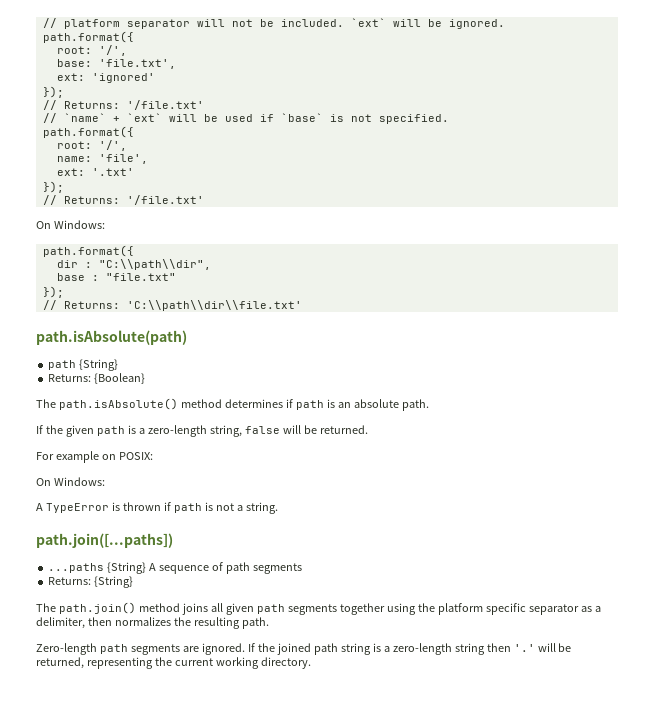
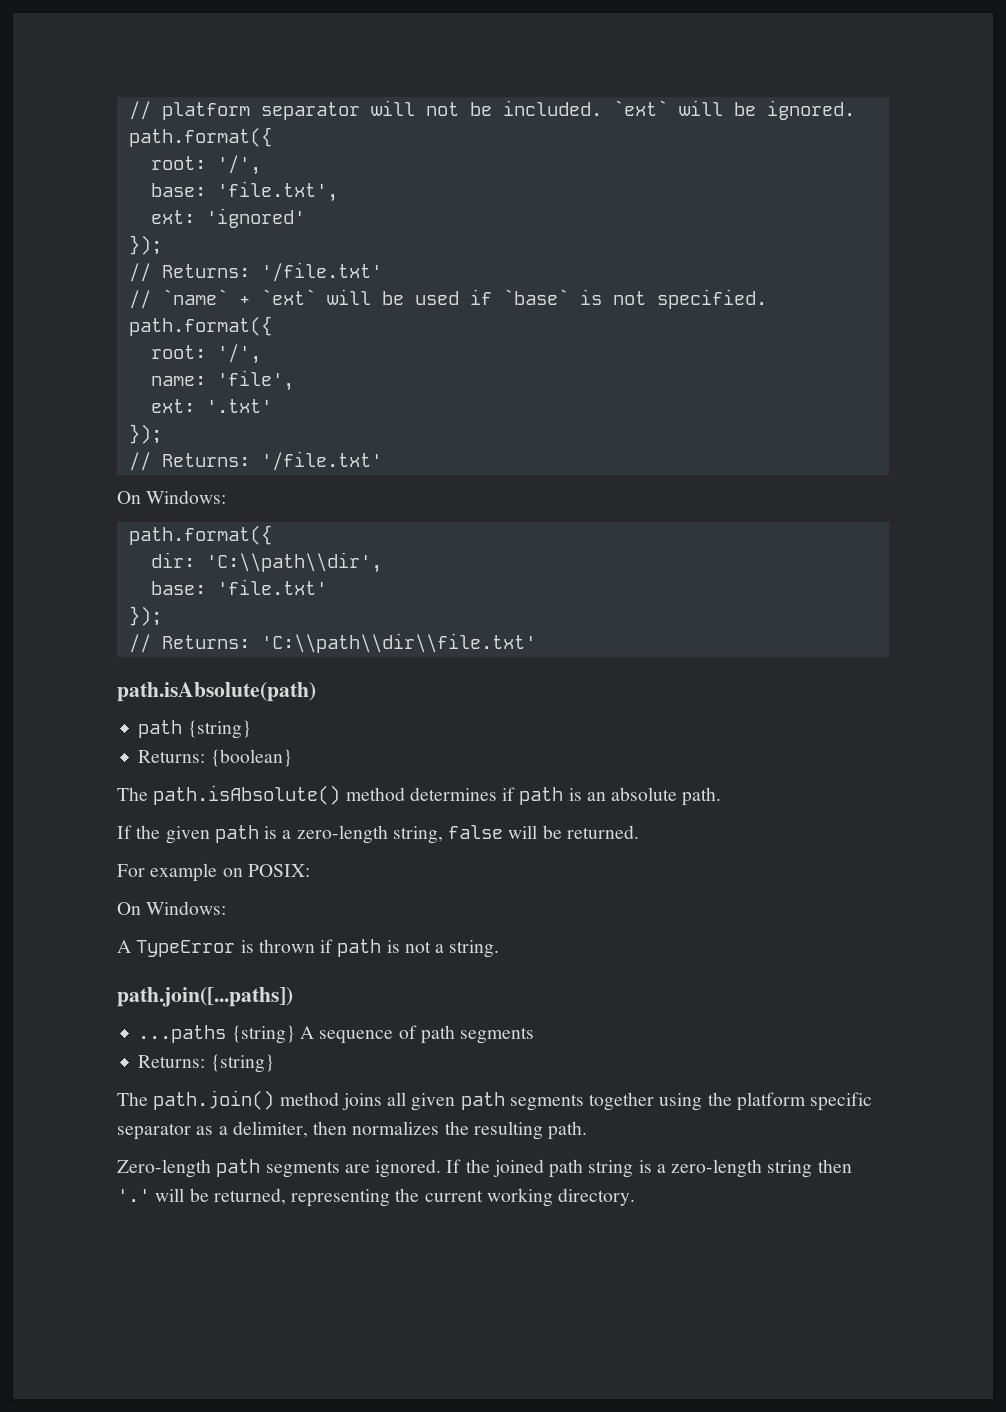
- dir : "C:\\path\\dir",
- base : "file.txt"
+ dir: 'C:\\path\\dir',
+ base: 'file.txt'
- path {String}
- Returns: {Boolean}
+ path {string}
+ Returns: {boolean}
- ...paths {String} A sequence of path segments
+ ...paths {string} A sequence of path segments
- Returns: {String}
+ Returns: {string}

